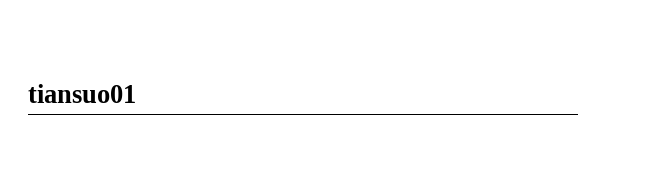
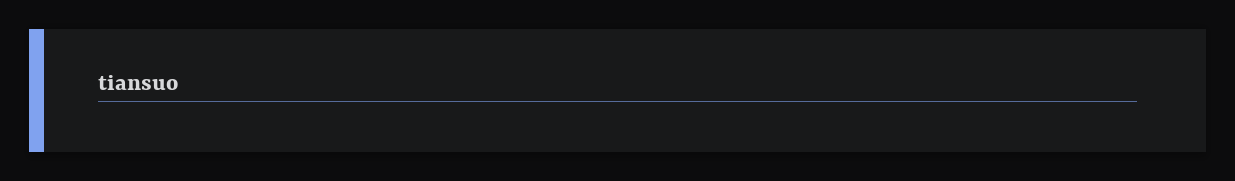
- tiansuo01
+ tiansuo

